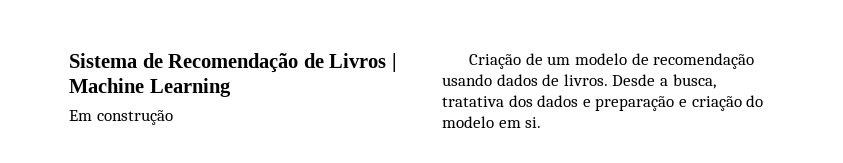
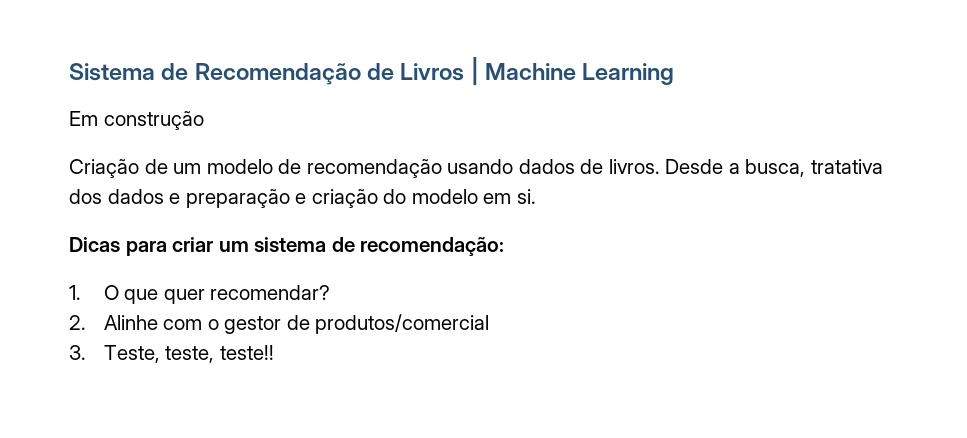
+ Dicas para criar um sistema de recomendação:
+ 1. O que quer recomendar?
+ 2. Alinhe com o gestor de produtos/comercial
+ 3. Teste, teste, teste!!

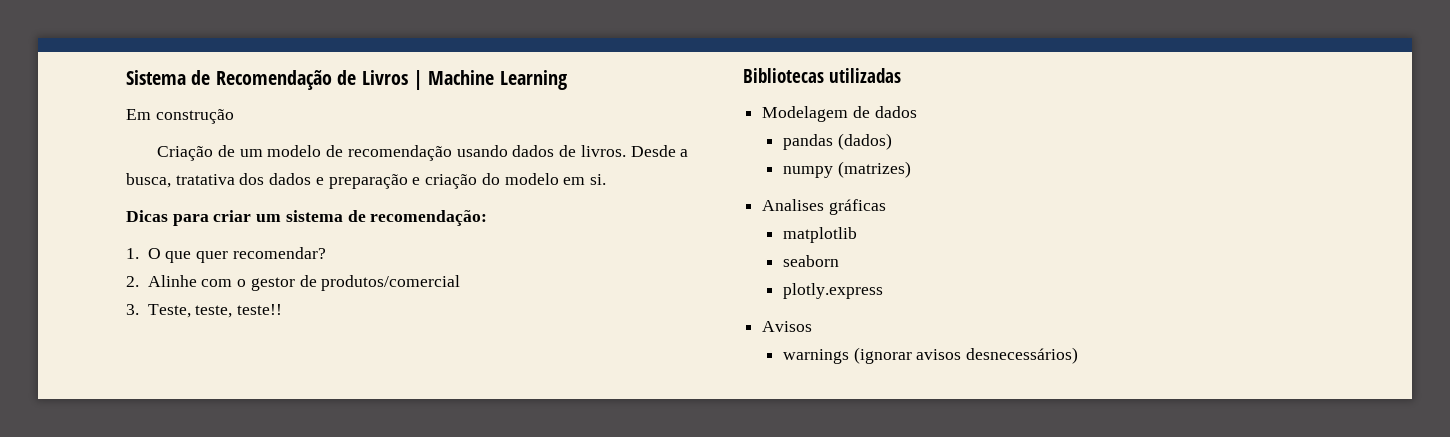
+ Bibliotecas utilizadas
+ Modelagem de dados
+ pandas (dados)
+ numpy (matrizes)
+ Analises gráficas
+ matplotlib
+ seaborn
+ plotly.express
+ Avisos
+ warnings (ignorar avisos desnecessários)

